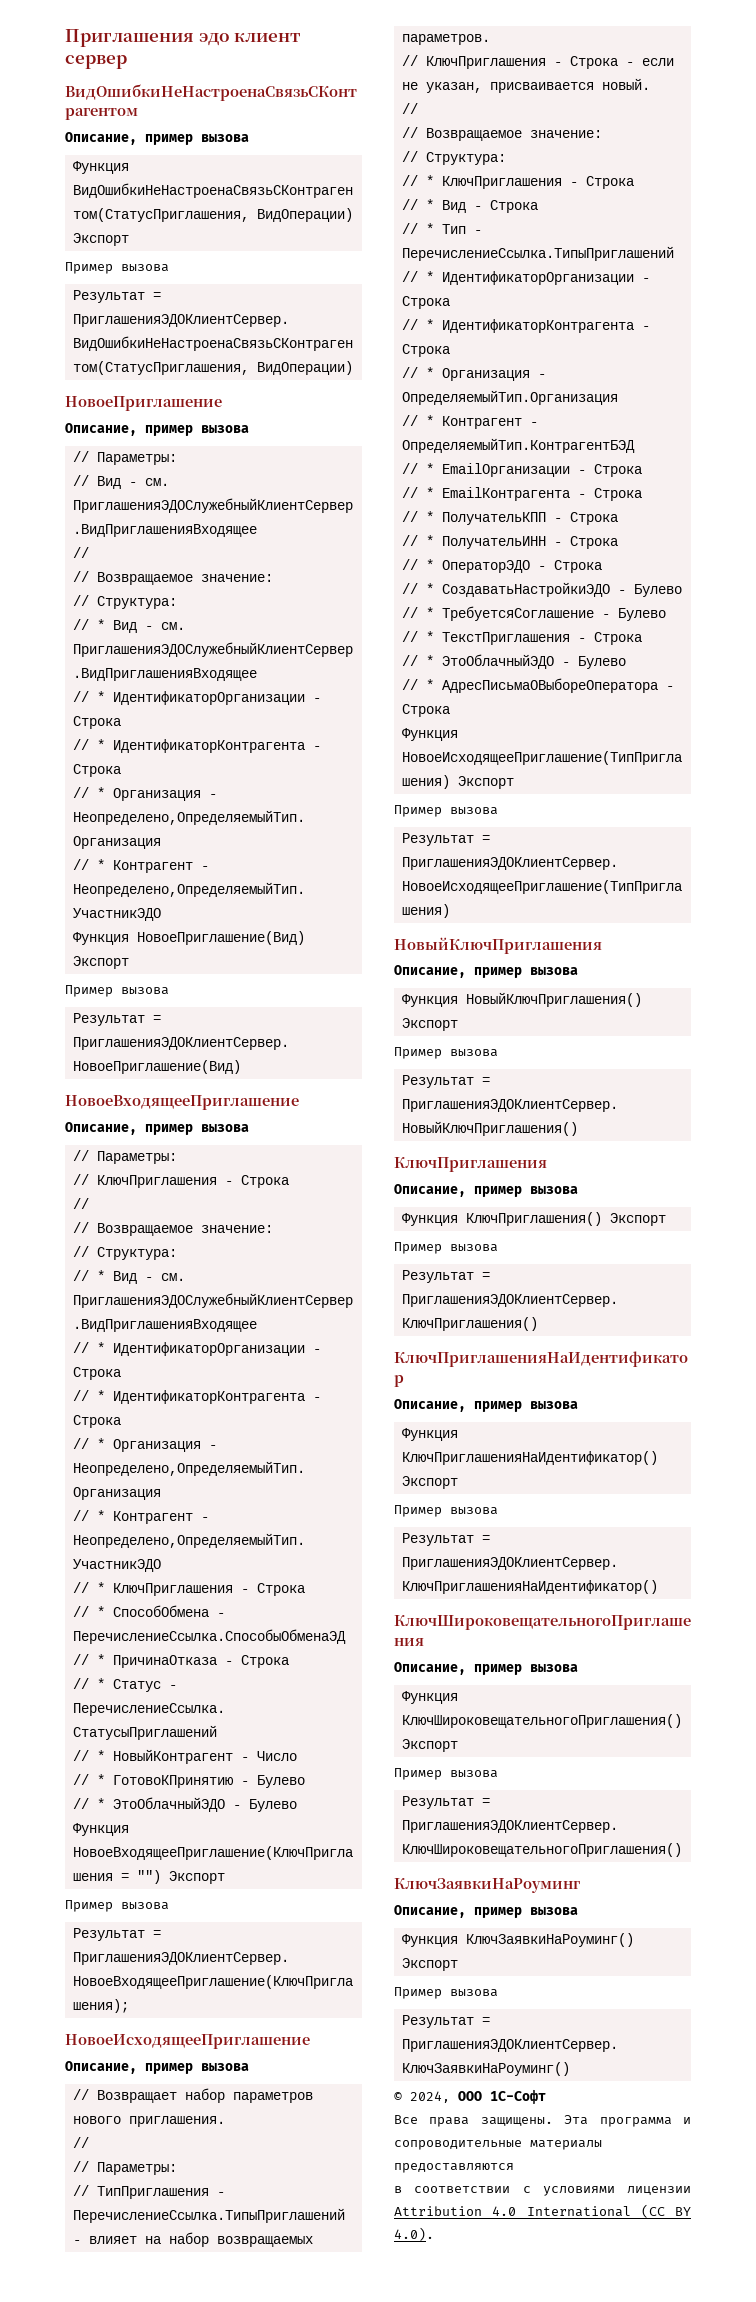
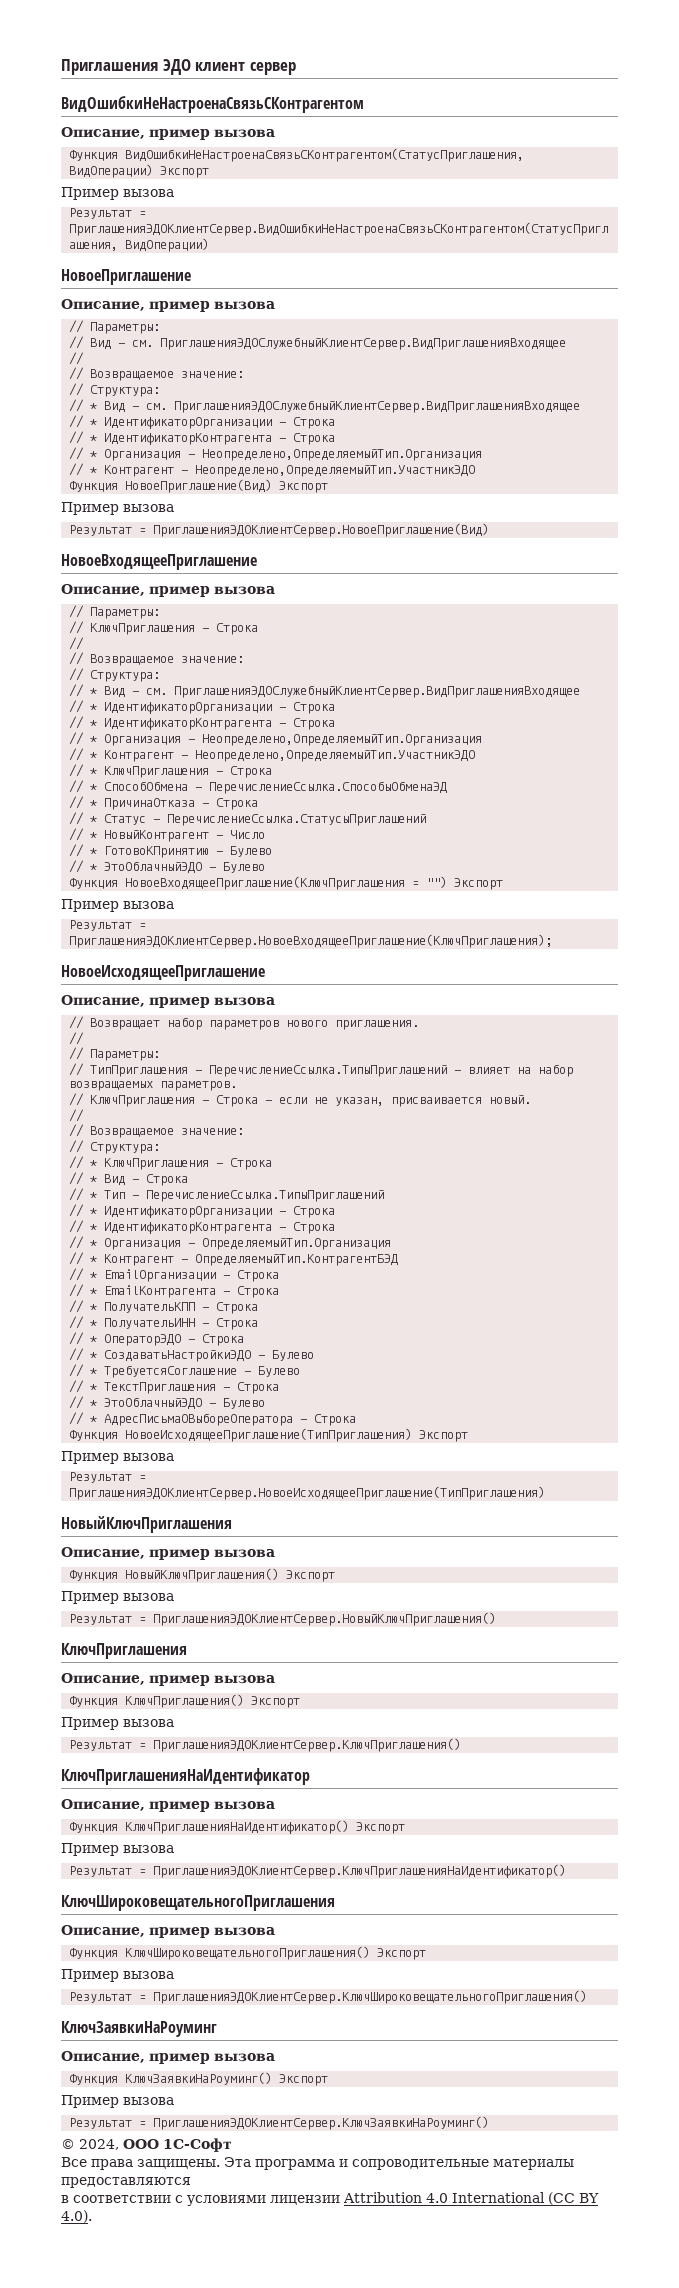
- Приглашения эдо клиент сервер
+ Приглашения ЭДО клиент сервер

